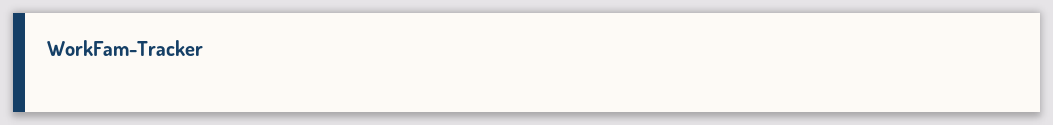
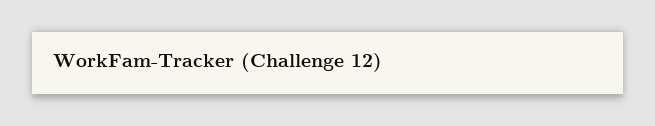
- WorkFam-Tracker
+ WorkFam-Tracker (Challenge 12)

